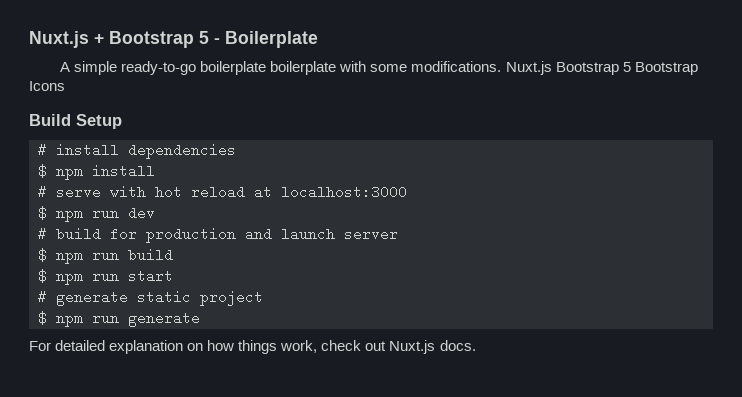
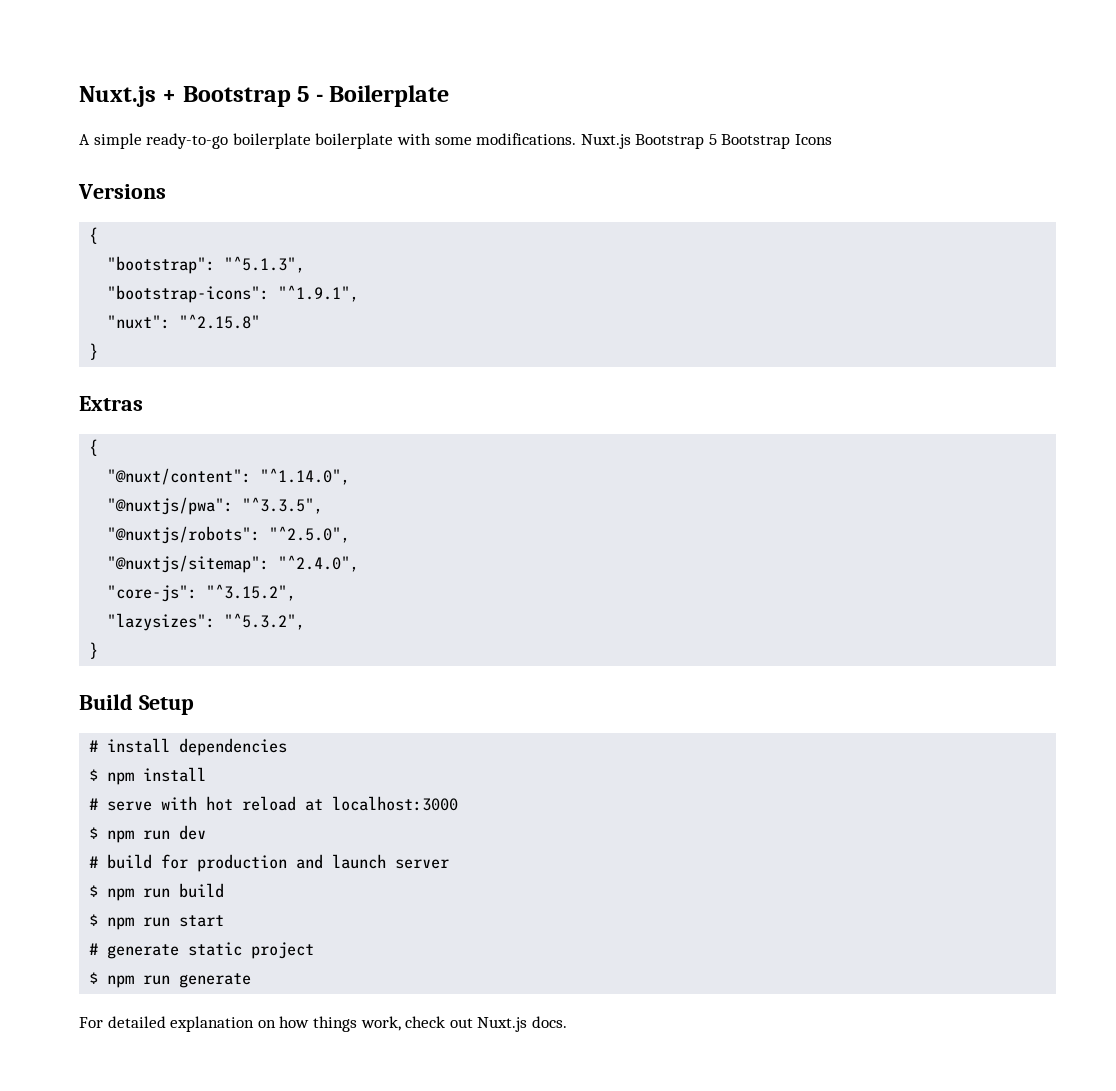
+ Versions
+ {
+ "bootstrap": "^5.1.3",
+ "bootstrap-icons": "^1.9.1",
+ "nuxt": "^2.15.8"
+ }
+ Extras
+ {
+ "@nuxt/content": "^1.14.0",
+ "@nuxtjs/pwa": "^3.3.5",
+ "@nuxtjs/robots": "^2.5.0",
+ "@nuxtjs/sitemap": "^2.4.0",
+ "core-js": "^3.15.2",
+ "lazysizes": "^5.3.2",
+ }

